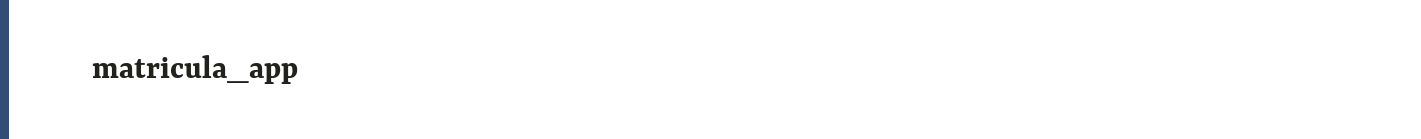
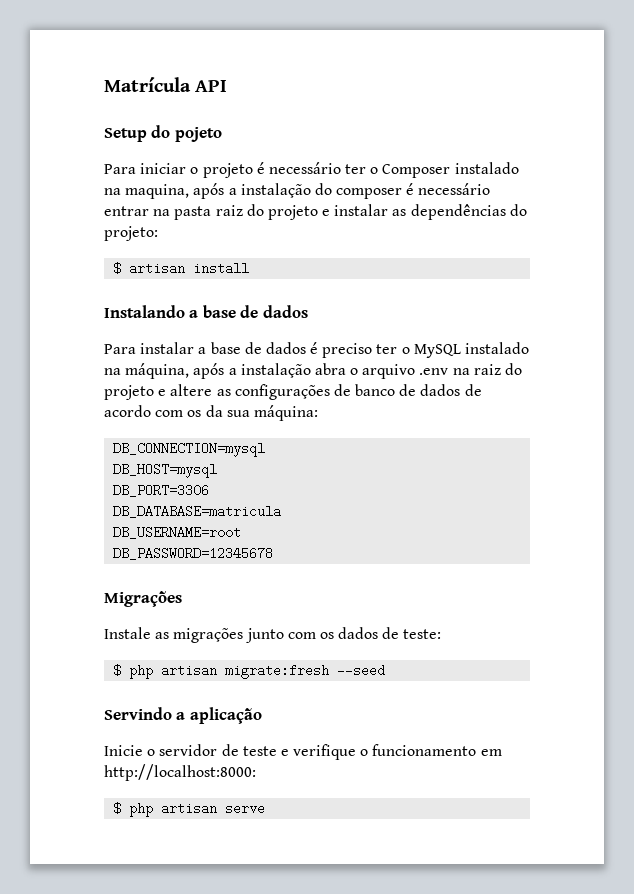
- matricula_app
+ Matrícula API
+ Setup do pojeto
+ Para iniciar o projeto é necessário ter o Composer instalado na maquina, após a instalação do composer é necessário entrar na pasta raiz do projeto e instalar as dependências do projeto:
+ $ artisan install
+ Instalando a base de dados
+ Para instalar a base de dados é preciso ter o MySQL instalado na máquina, após a instalação abra o arquivo .env na raiz do projeto e altere as configurações de banco de dados de acordo com os da sua máquina:
+ DB_CONNECTION=mysql
+ DB_HOST=mysql
+ DB_PORT=3306
+ DB_DATABASE=matricula
+ DB_USERNAME=root
+ DB_PASSWORD=12345678
+ Migrações
+ Instale as migrações junto com os dados de teste:
+ $ php artisan migrate:fresh --seed
+ Servindo a aplicação
+ Inicie o servidor de teste e verifique o funcionamento em http://localhost:8000:
+ $ php artisan serve

